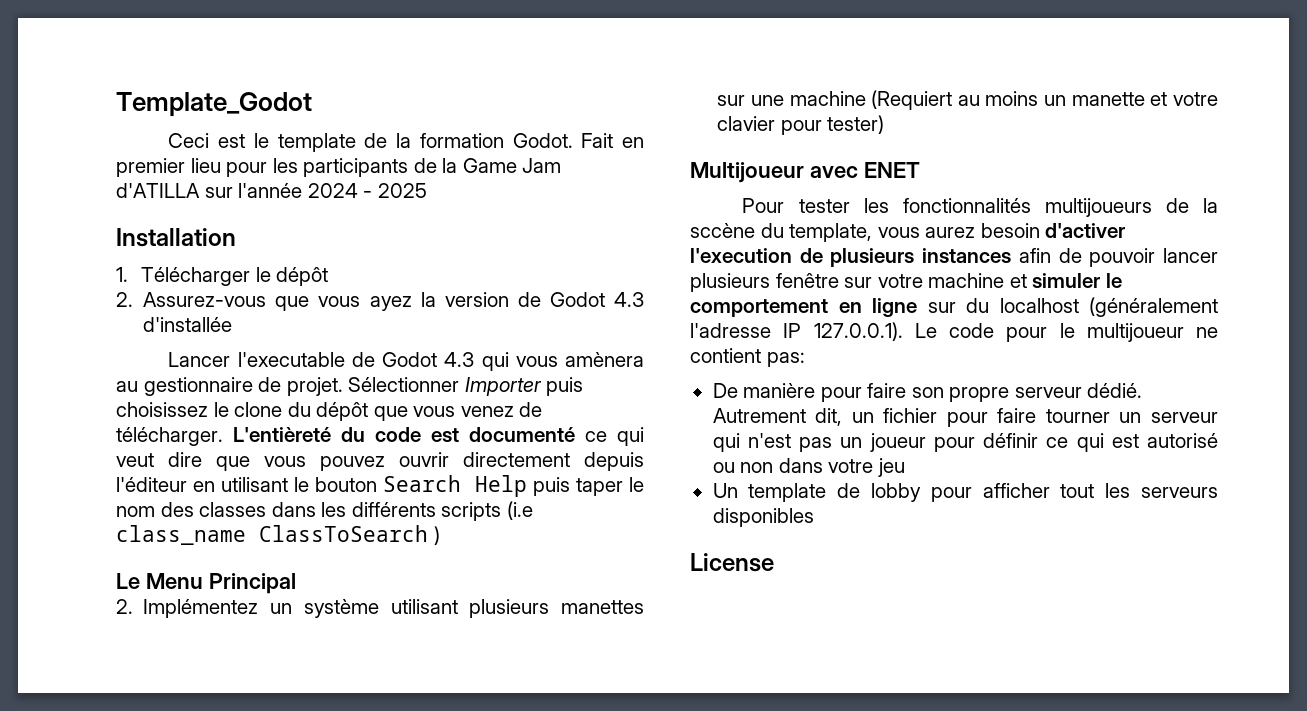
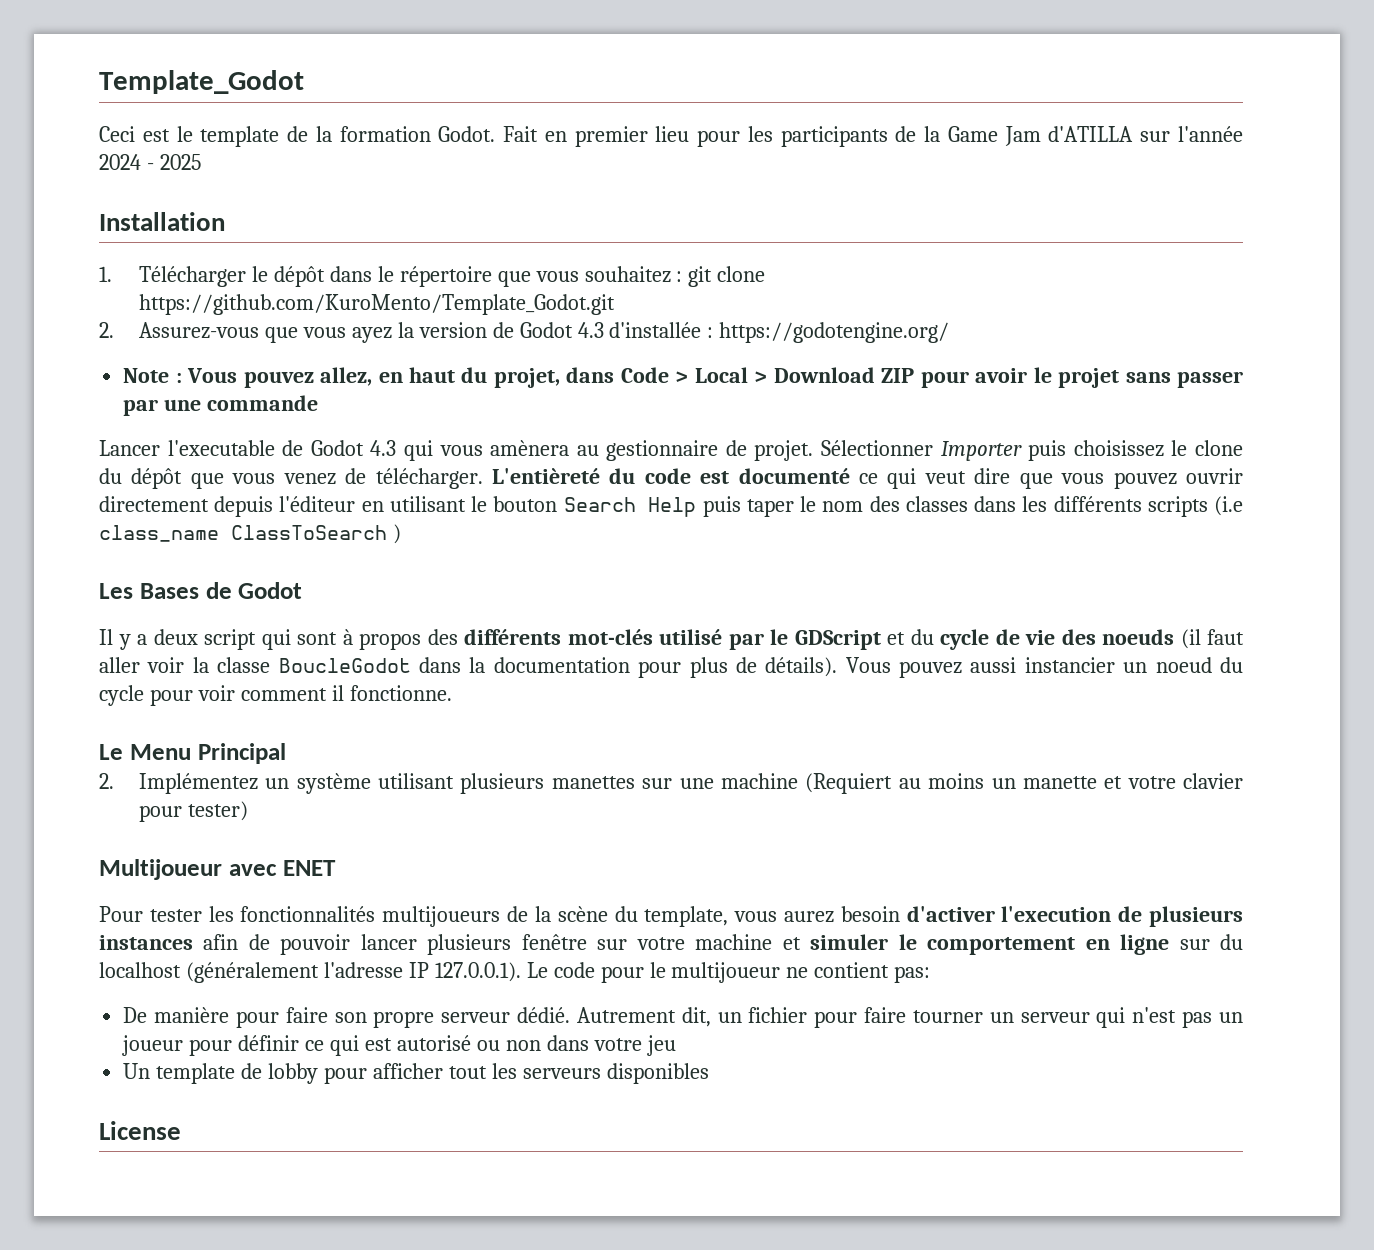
- 1. Télécharger le dépôt
+ 1. Télécharger le dépôt dans le répertoire que vous souhaitez : git clone https://github.com/KuroMento/Template_Godot.git
- 2. Assurez-vous que vous ayez la version de Godot 4.3 d'installée
+ 2. Assurez-vous que vous ayez la version de Godot 4.3 d'installée : https://godotengine.org/
+ Note : Vous pouvez allez, en haut du projet, dans Code > Local > Download ZIP pour avoir le projet sans passer par une commande
+ Les Bases de Godot
+ Il y a deux script qui sont à propos des différents mot-clés utilisé par le GDScript et du cycle de vie des noeuds (il faut aller voir la classe BoucleGodot dans la documentation pour plus de détails). Vous pouvez aussi instancier un noeud du cycle pour voir comment il fonctionne.
- Pour tester les fonctionnalités multijoueurs de la sccène du template, vous aurez besoin d'activer l'execution de plusieurs instances afin de pouvoir lancer plusieurs fenêtre sur votre machine et simuler le comportement en ligne sur du localhost (généralement l'adresse IP 127.0.0.1). Le code pour le multijoueur ne contient pas:
+ Pour tester les fonctionnalités multijoueurs de la scène du template, vous aurez besoin d'activer l'execution de plusieurs instances afin de pouvoir lancer plusieurs fenêtre sur votre machine et simuler le comportement en ligne sur du localhost (généralement l'adresse IP 127.0.0.1). Le code pour le multijoueur ne contient pas:

